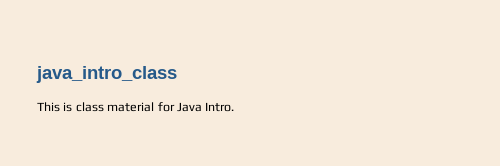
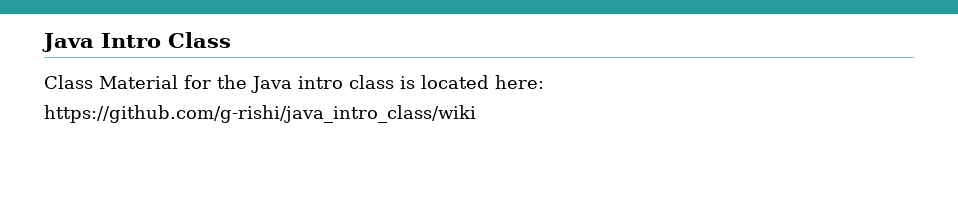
- java_intro_class
- This is class material for Java Intro.
+ Java Intro Class
+ Class Material for the Java intro class is located here: https://github.com/g-rishi/java_intro_class/wiki

